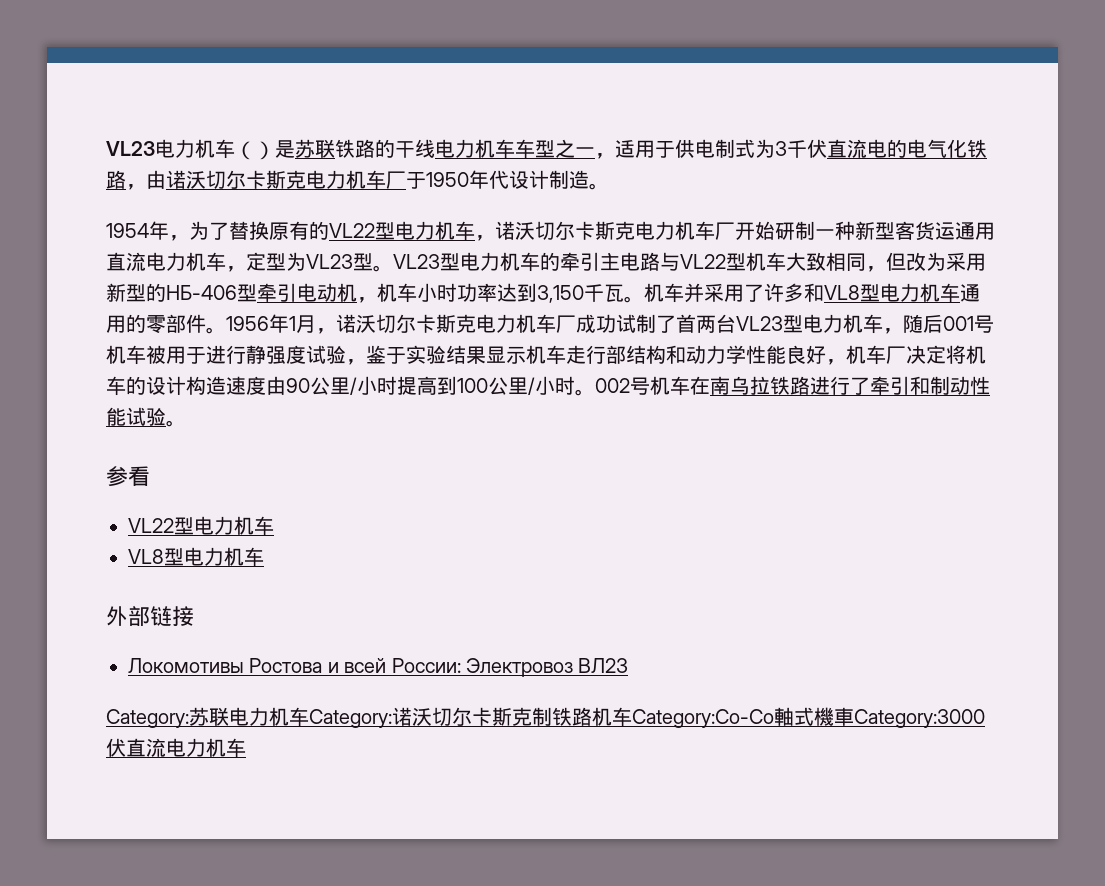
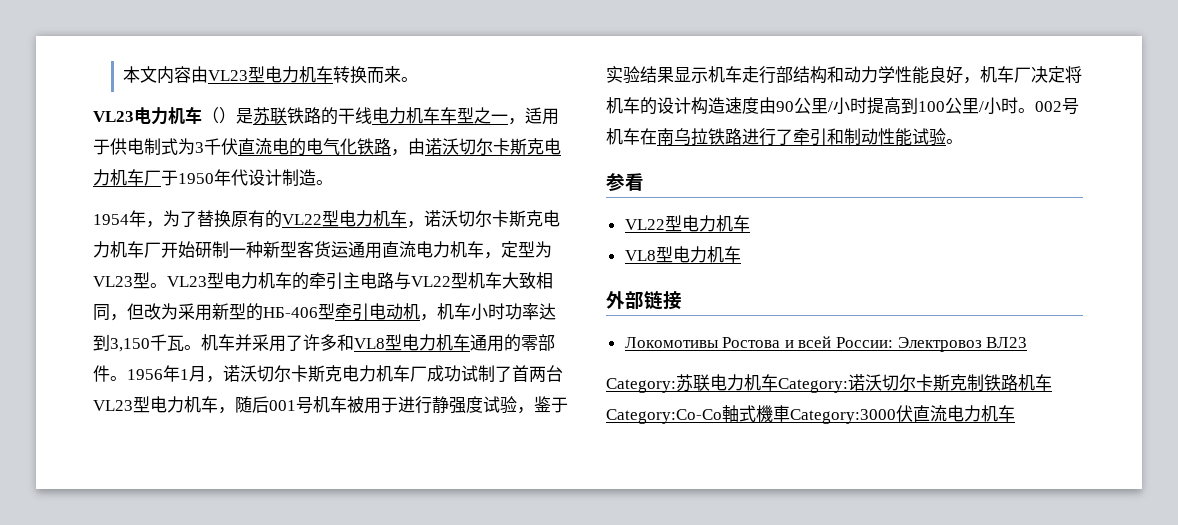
+ 本文内容由VL23型电力机车转换而来。

